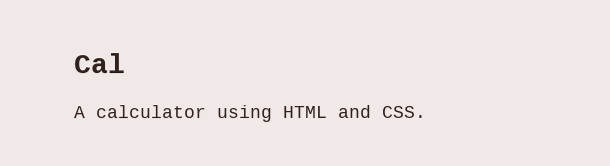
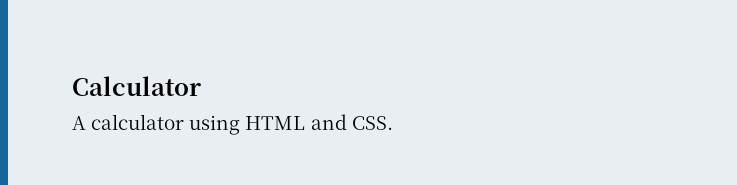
- Cal
+ Calculator

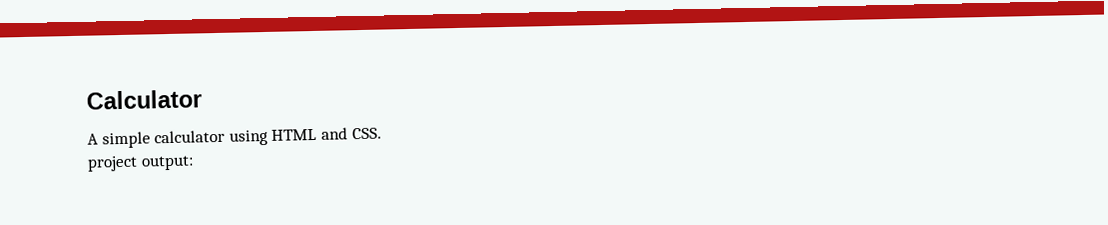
- A calculator using HTML and CSS.
+ A simple calculator using HTML and CSS.
+ project output:

